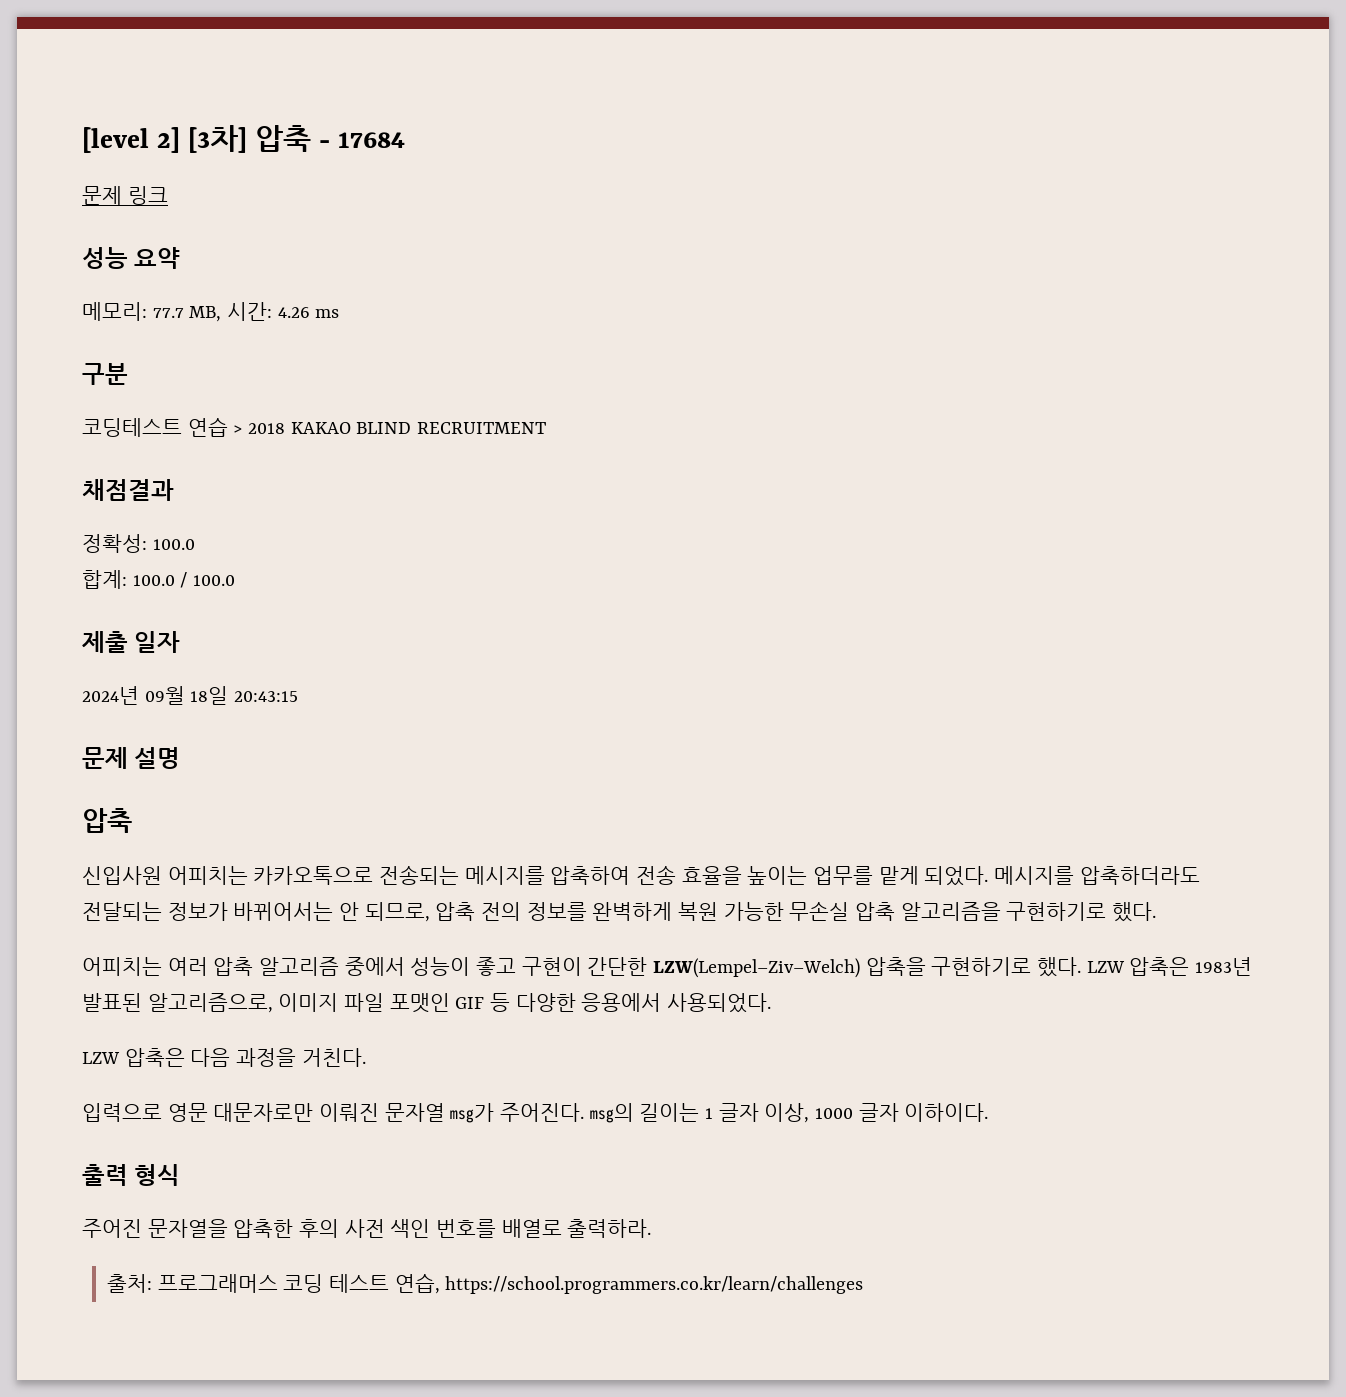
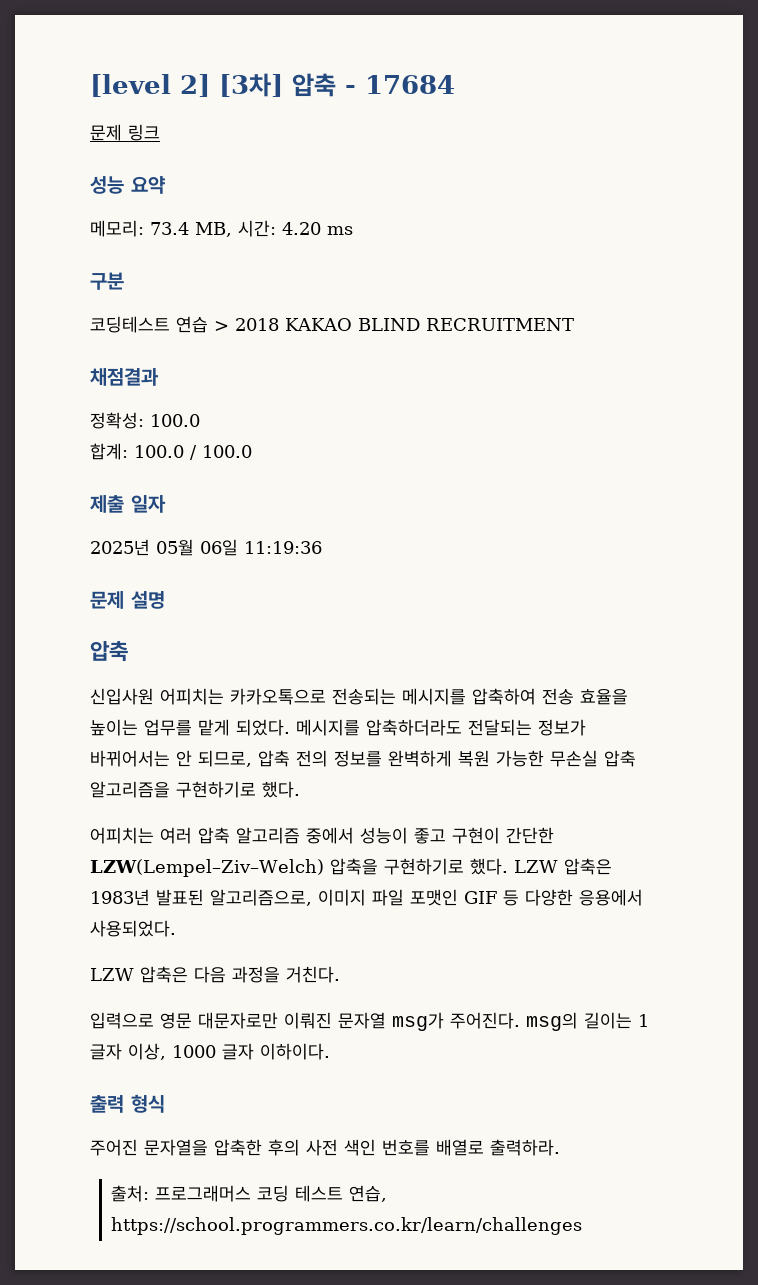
- 메모리: 77.7 MB, 시간: 4.26 ms
+ 메모리: 73.4 MB, 시간: 4.20 ms
- 2024년 09월 18일 20:43:15
+ 2025년 05월 06일 11:19:36

